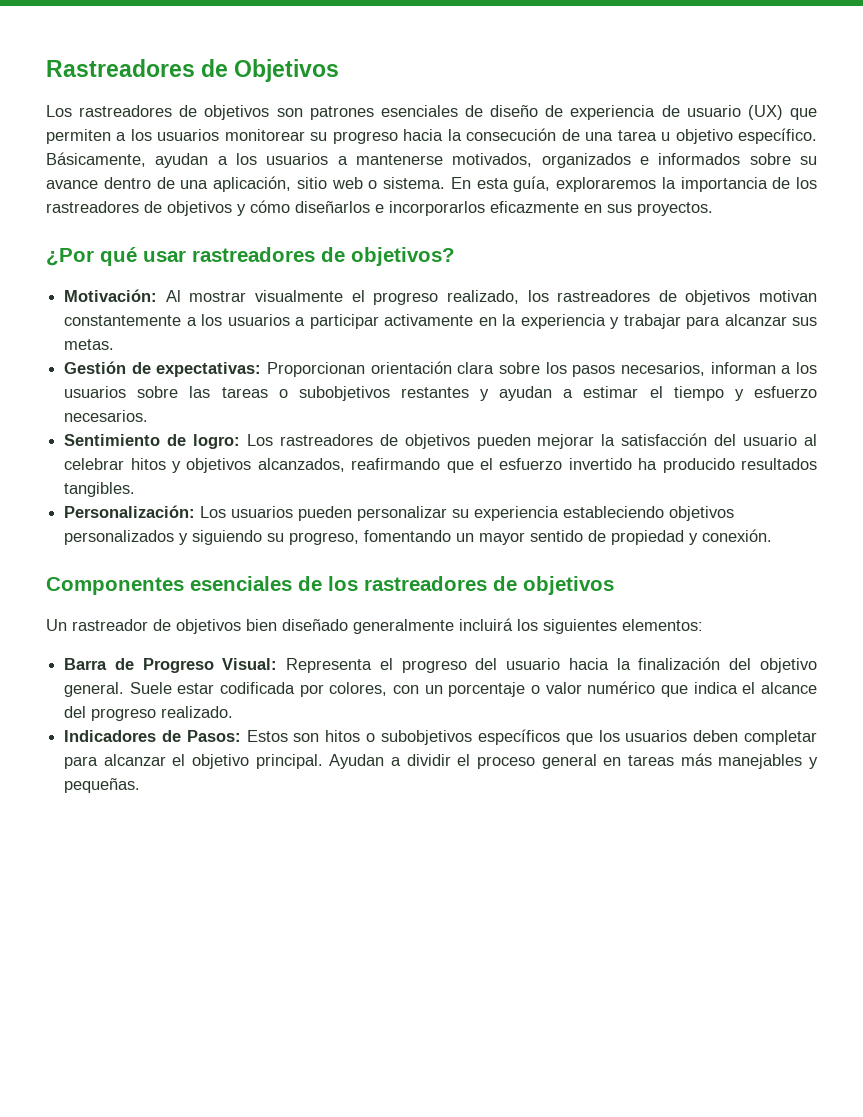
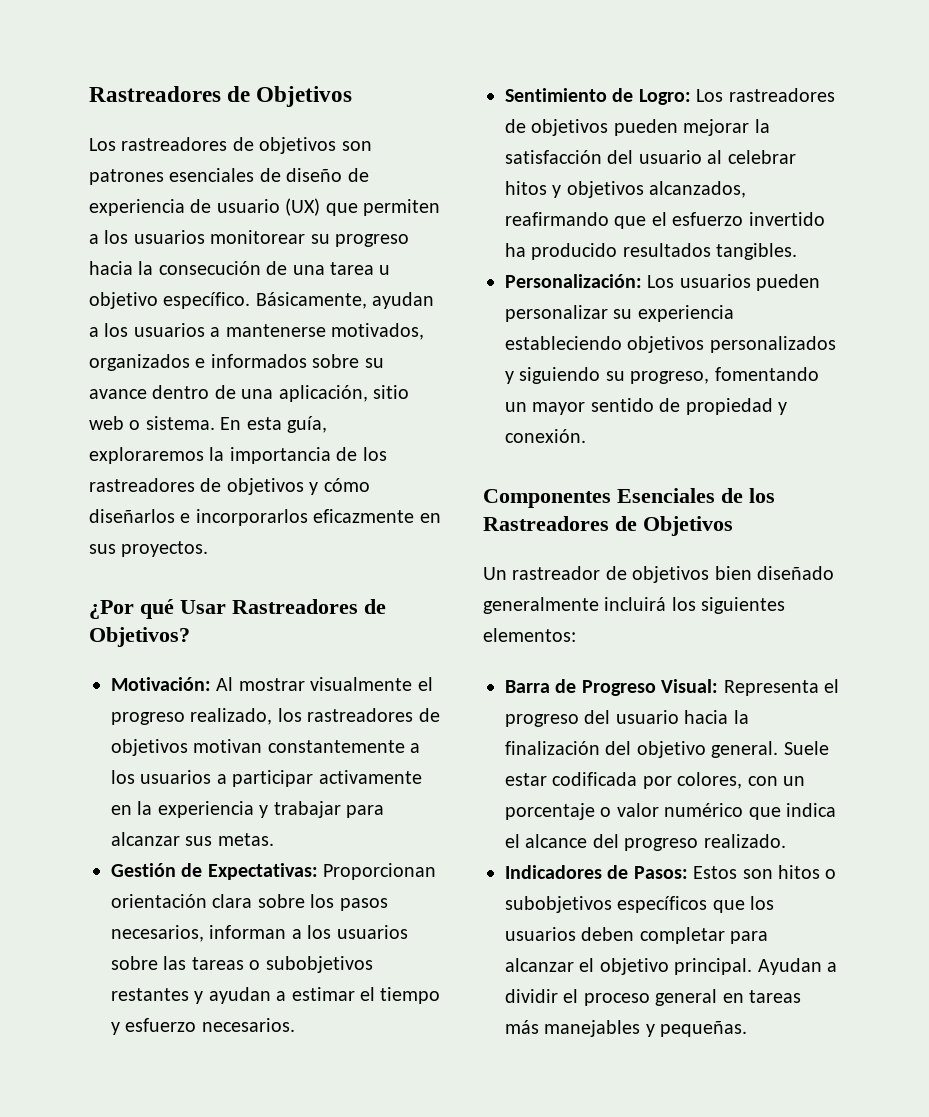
- ¿Por qué usar rastreadores de objetivos?
+ ¿Por qué Usar Rastreadores de Objetivos?
- Gestión de expectativas: Proporcionan orientación clara sobre los pasos necesarios, informan a los usuarios sobre las tareas o subobjetivos restantes y ayudan a estimar el tiempo y esfuerzo necesarios.
+ Gestión de Expectativas: Proporcionan orientación clara sobre los pasos necesarios, informan a los usuarios sobre las tareas o subobjetivos restantes y ayudan a estimar el tiempo y esfuerzo necesarios.
- Sentimiento de logro: Los rastreadores de objetivos pueden mejorar la satisfacción del usuario al celebrar hitos y objetivos alcanzados, reafirmando que el esfuerzo invertido ha producido resultados tangibles.
+ Sentimiento de Logro: Los rastreadores de objetivos pueden mejorar la satisfacción del usuario al celebrar hitos y objetivos alcanzados, reafirmando que el esfuerzo invertido ha producido resultados tangibles.
- Componentes esenciales de los rastreadores de objetivos
+ Componentes Esenciales de los Rastreadores de Objetivos

